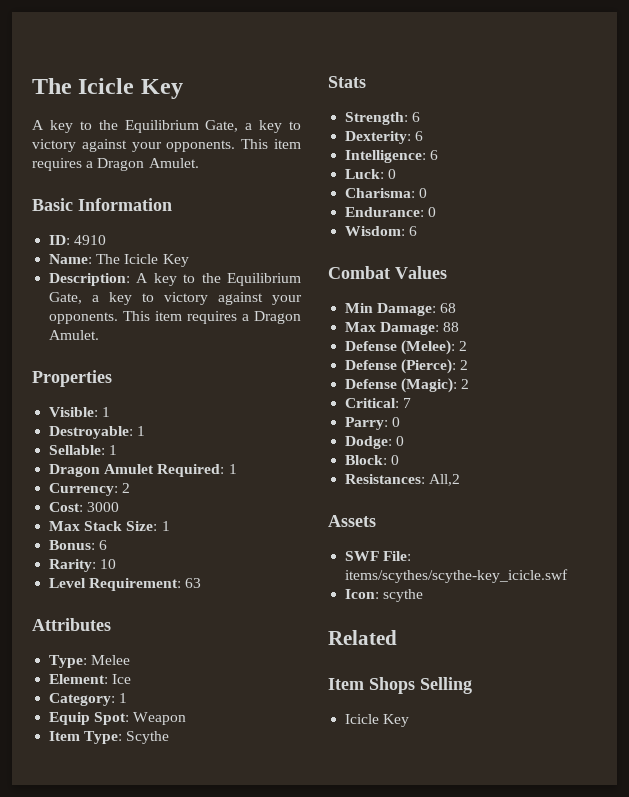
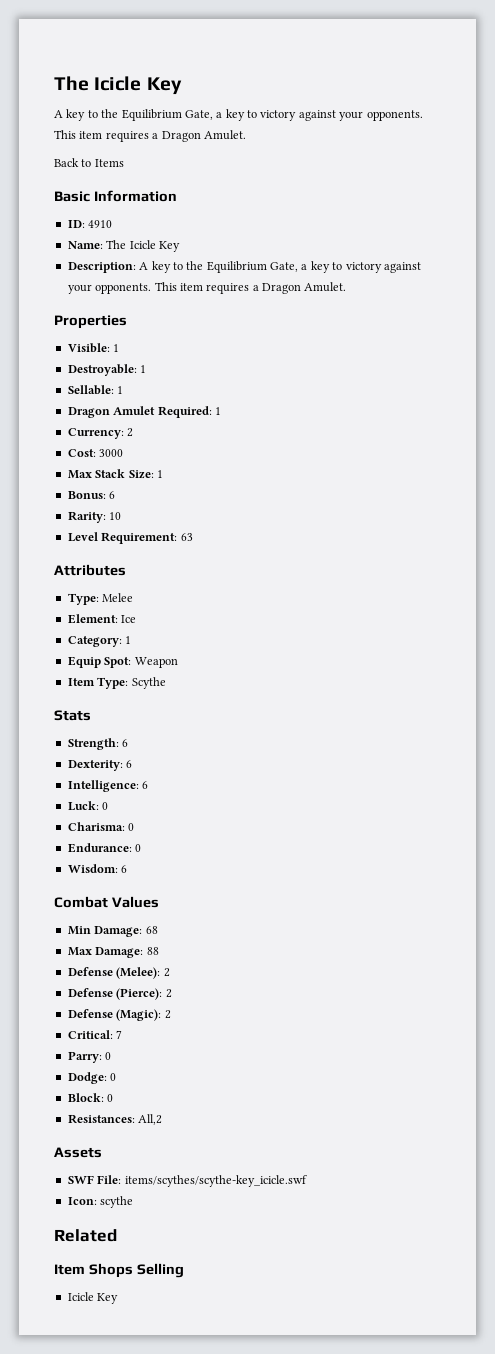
+ Back to Items

